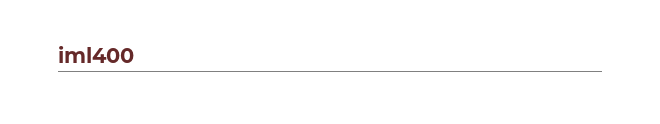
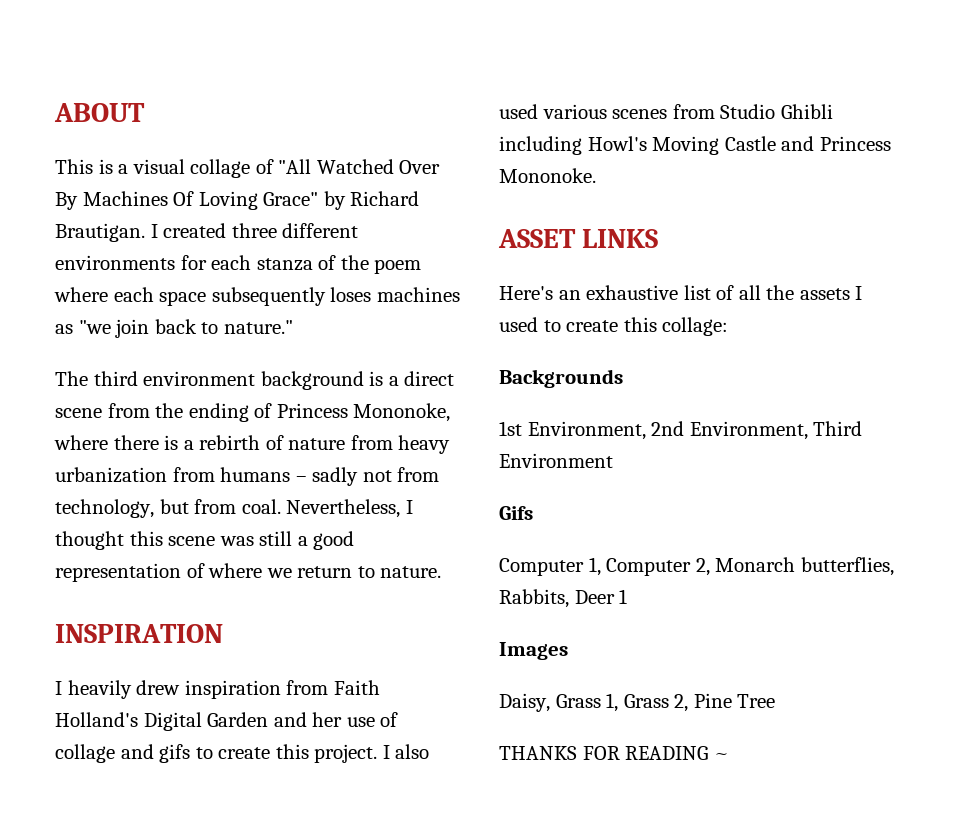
- iml400
+ ABOUT
+ This is a visual collage of "All Watched Over By Machines Of Loving Grace" by Richard Brautigan. I created three different environments for each stanza of the poem where each space subsequently loses machines as "we join back to nature."
+ The third environment background is a direct scene from the ending of Princess Mononoke, where there is a rebirth of nature from heavy urbanization from humans – sadly not from technology, but from coal. Nevertheless, I thought this scene was still a good representation of where we return to nature.
+ INSPIRATION
+ I heavily drew inspiration from Faith Holland's Digital Garden and her use of collage and gifs to create this project. I also used various scenes from Studio Ghibli including Howl's Moving Castle and Princess Mononoke.
+ ASSET LINKS
+ Here's an exhaustive list of all the assets I used to create this collage:
+ Backgrounds
+ 1st Environment, 2nd Environment, Third Environment
+ Gifs
+ Computer 1, Computer 2, Monarch butterflies, Rabbits, Deer 1
+ Images
+ Daisy, Grass 1, Grass 2, Pine Tree
+ THANKS FOR READING ~

